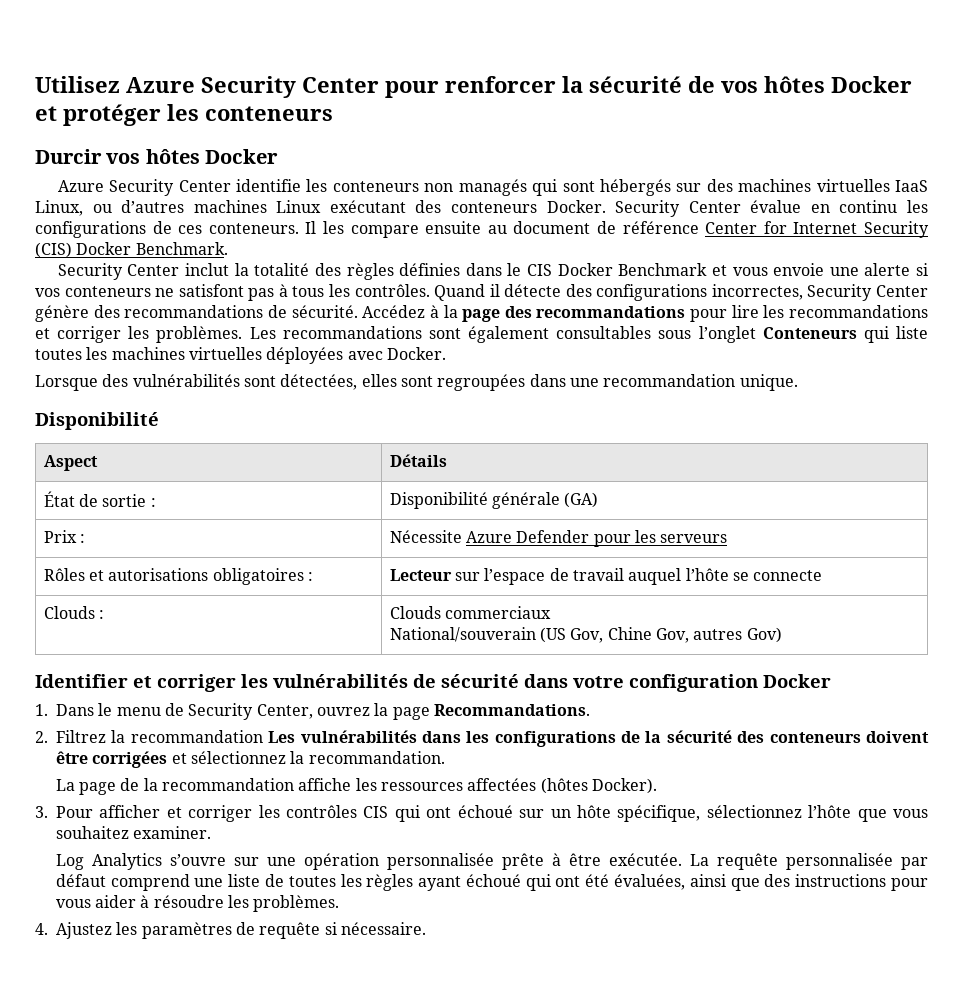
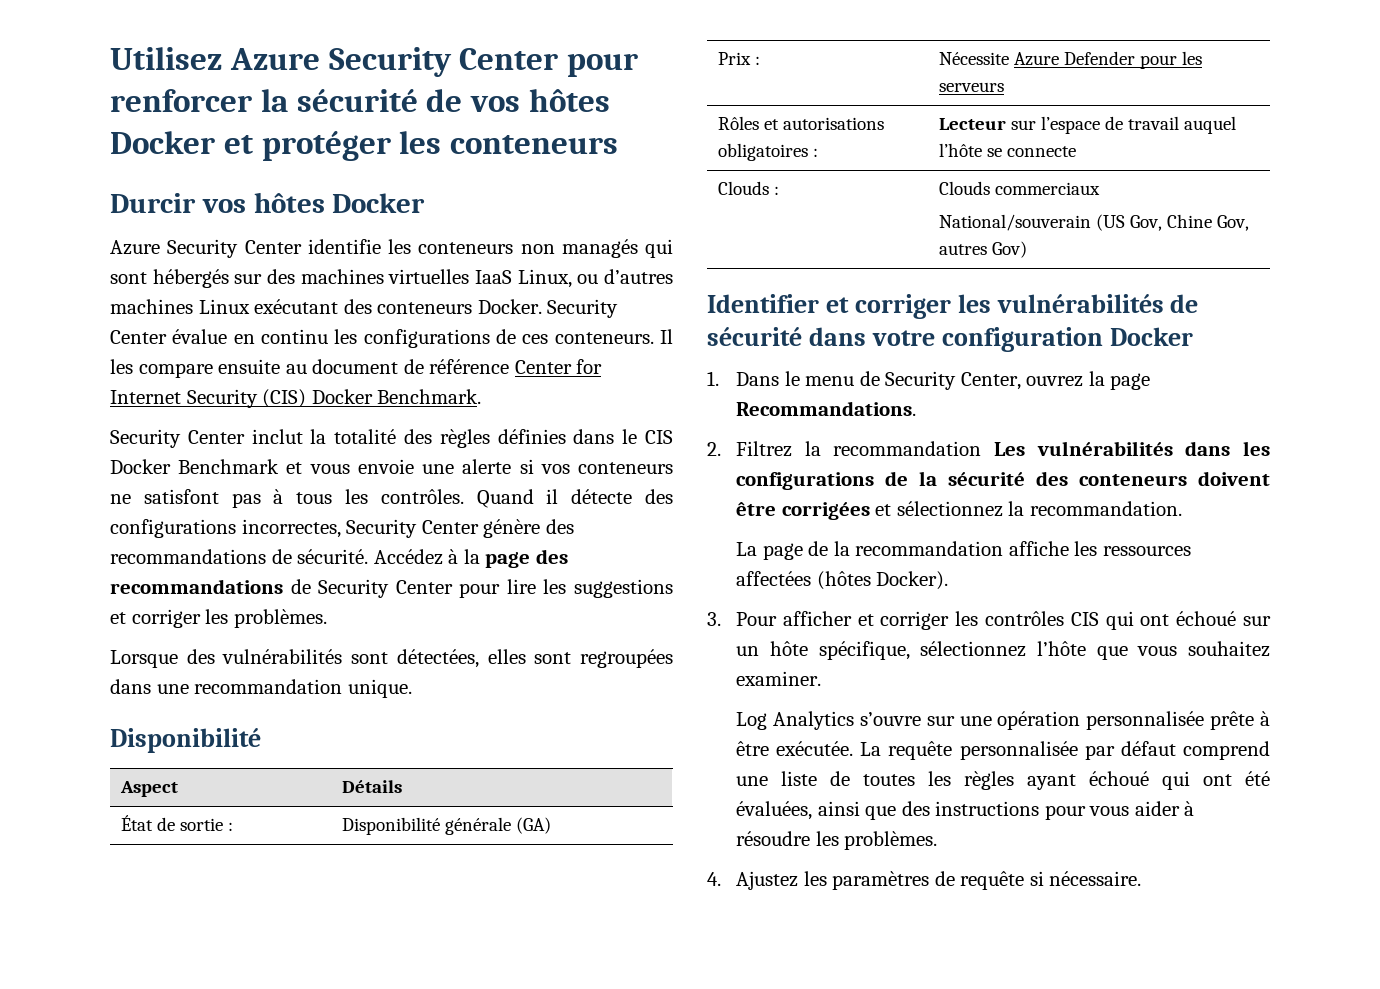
- Accédez à la page des recommandations pour lire les recommandations et corriger les problèmes. Les recommandations sont également consultables sous l’onglet Conteneurs qui liste toutes les machines virtuelles déployées avec Docker.
+ Accédez à la page des recommandations de Security Center pour lire les suggestions et corriger les problèmes.

